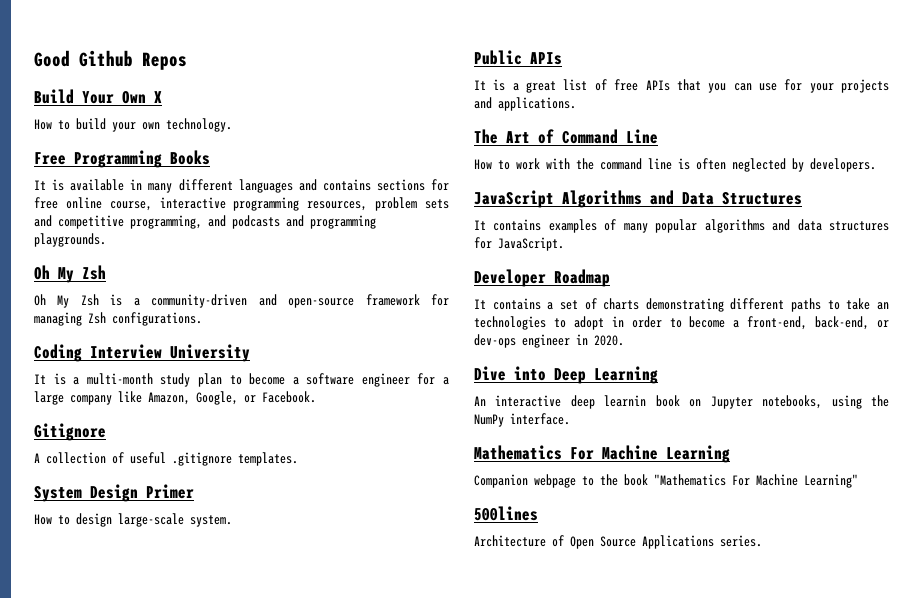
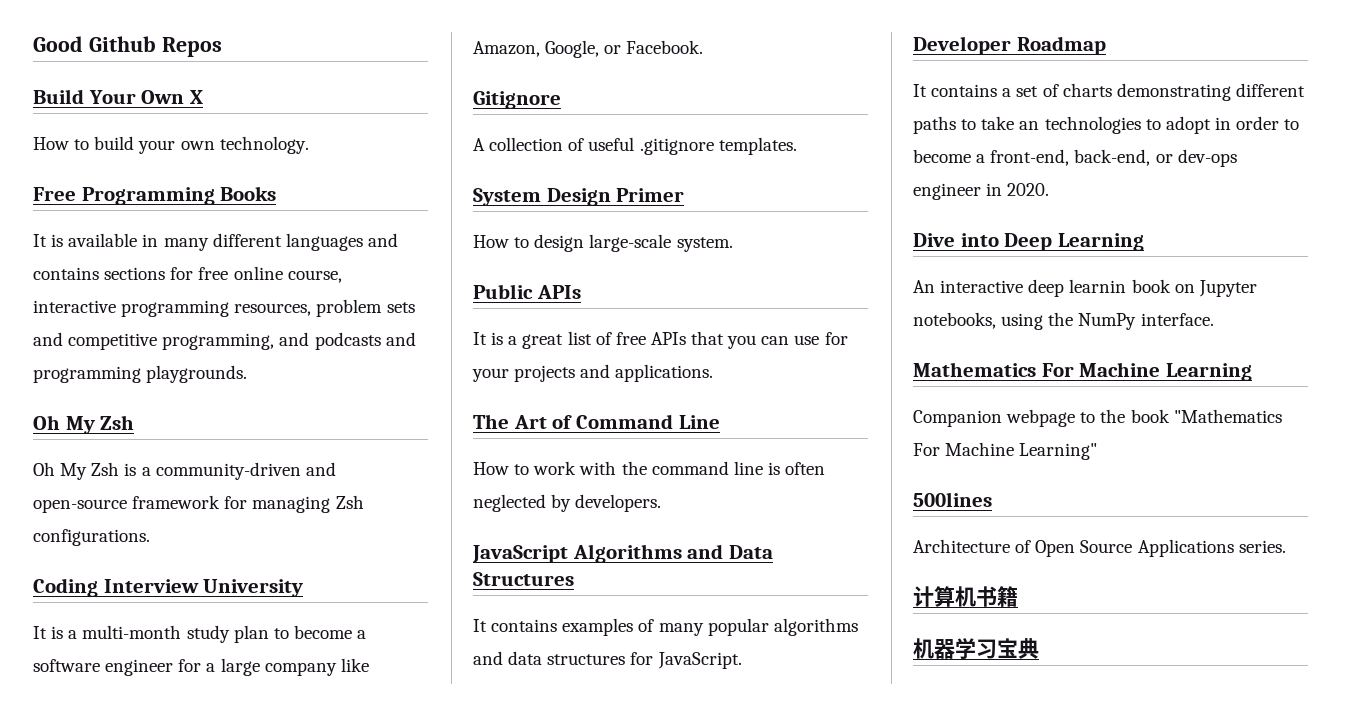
+ 计算机书籍
+ 机器学习宝典

